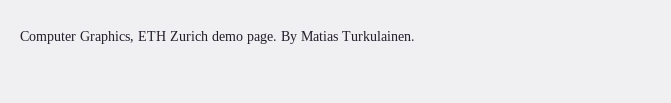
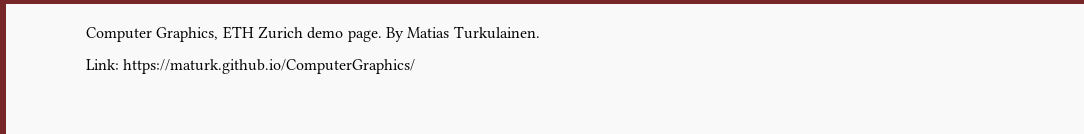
+ Link: https://maturk.github.io/ComputerGraphics/

